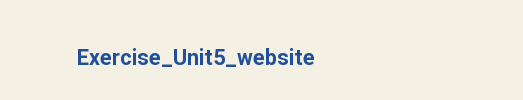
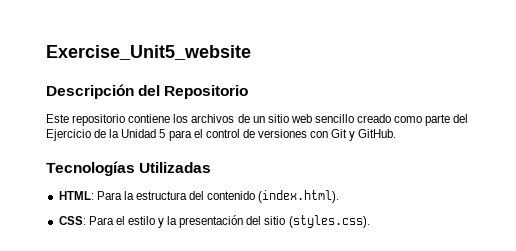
+ Descripción del Repositorio
+ Este repositorio contiene los archivos de un sitio web sencillo creado como parte del Ejercicio de la Unidad 5 para el control de versiones con Git y GitHub.
+ Tecnologías Utilizadas
+ HTML: Para la estructura del contenido (index.html).
+ CSS: Para el estilo y la presentación del sitio (styles.css).

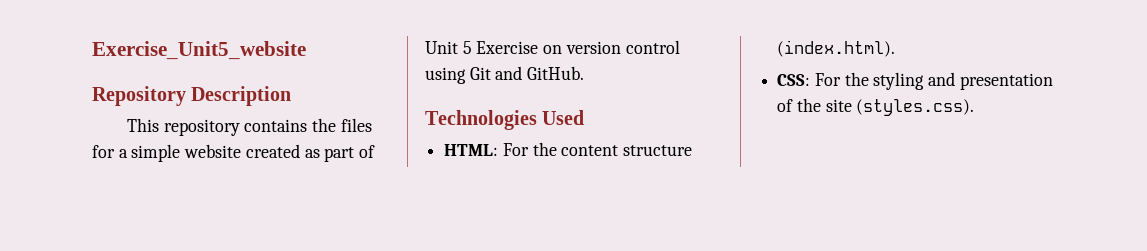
- Descripción del Repositorio
- Este repositorio contiene los archivos de un sitio web sencillo creado como parte del Ejercicio de la Unidad 5 para el control de versiones con Git y GitHub.
+ Repository Description
+ This repository contains the files for a simple website created as part of Unit 5 Exercise on version control using Git and GitHub.
- Tecnologías Utilizadas
+ Technologies Used
- HTML: Para la estructura del contenido (index.html).
- CSS: Para el estilo y la presentación del sitio (styles.css).
+ HTML: For the content structure (index.html).
+ CSS: For the styling and presentation of the site (styles.css).

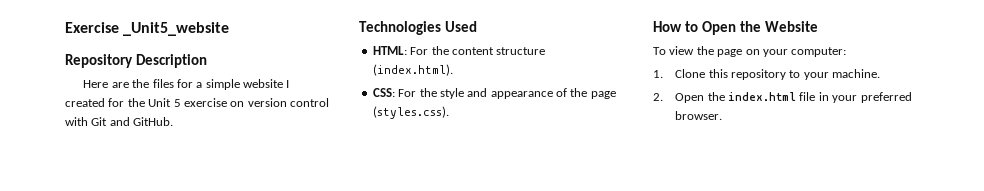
- Exercise_Unit5_website
+ Exercise _Unit5_website
- This repository contains the files for a simple website created as part of Unit 5 Exercise on version control using Git and GitHub.
+ Here are the files for a simple website I created for the Unit 5 exercise on version control with Git and GitHub.
- CSS: For the styling and presentation of the site (styles.css).
+ CSS: For the style and appearance of the page (styles.css).
+ How to Open the Website
+ To view the page on your computer:
+ 1. Clone this repository to your machine.
+ 2. Open the index.html file in your preferred browser.

